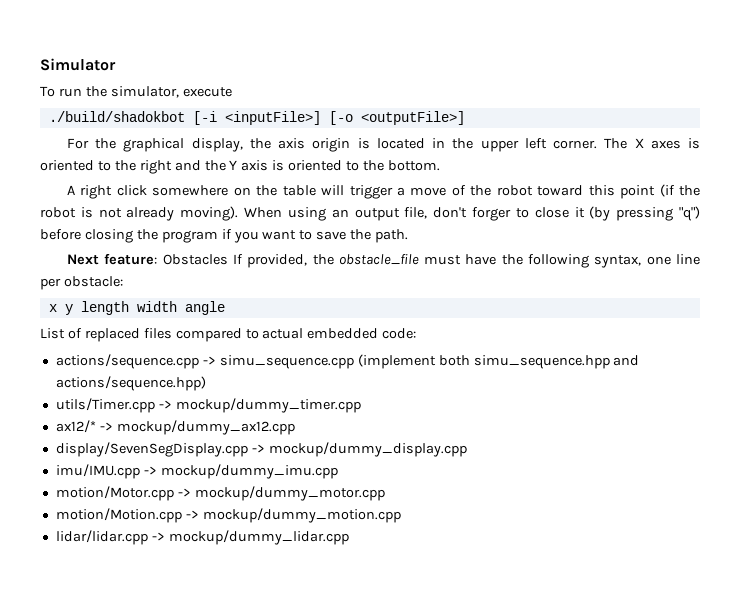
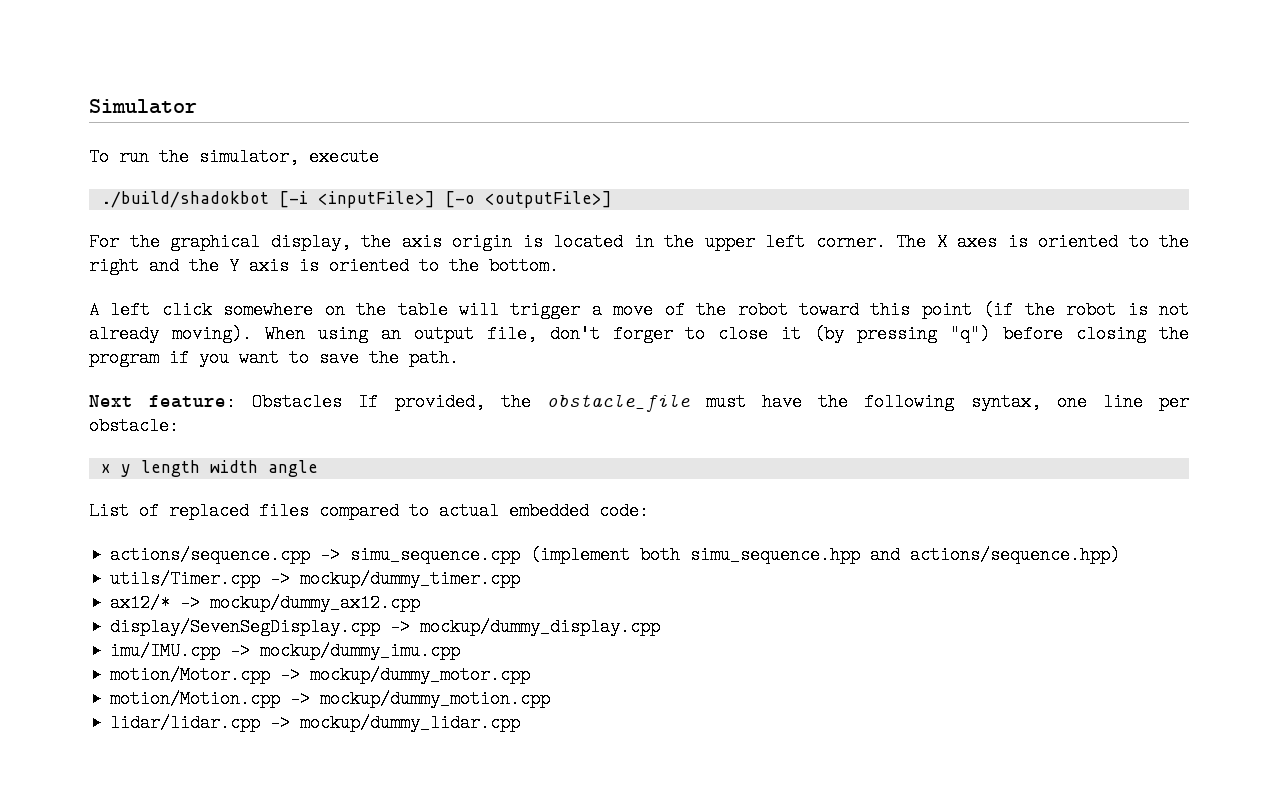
- A right click somewhere on the table will trigger a move of the robot toward this point (if the robot is not already moving).
+ A left click somewhere on the table will trigger a move of the robot toward this point (if the robot is not already moving).

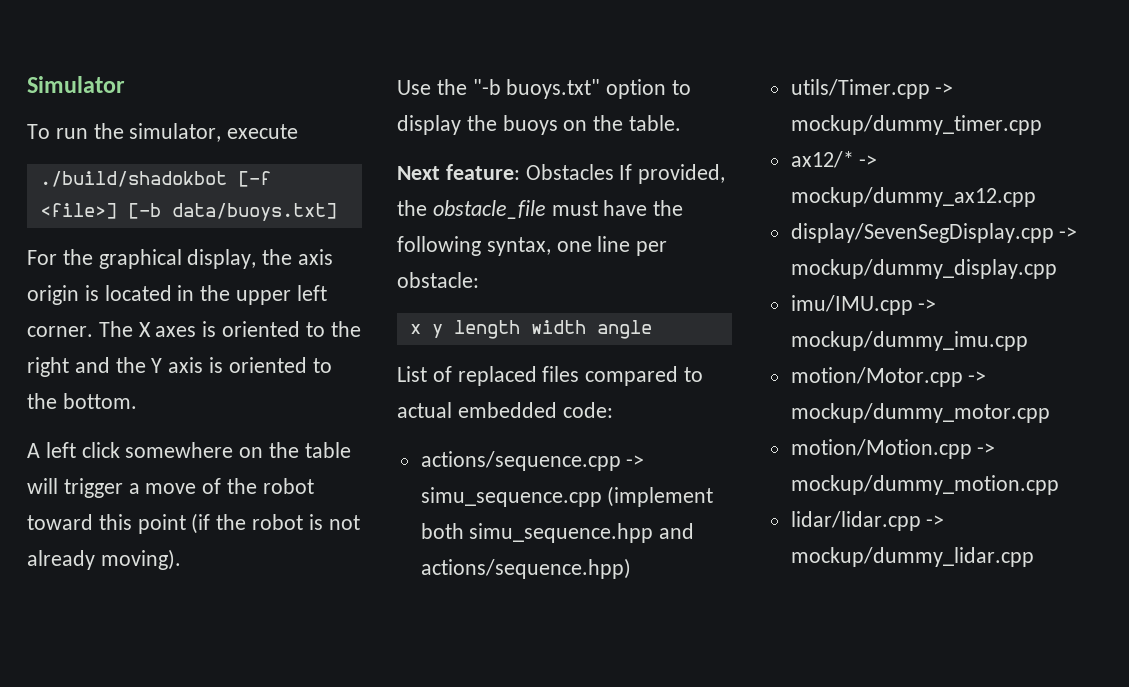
- ./build/shadokbot [-i <inputFile>] [-o <outputFile>]
+ ./build/shadokbot [-f <file>] [-b data/buoys.txt]
- A left click somewhere on the table will trigger a move of the robot toward this point (if the robot is not already moving). When using an output file, don't forger to close it (by pressing "q") before closing the program if you want to save the path.
+ A left click somewhere on the table will trigger a move of the robot toward this point (if the robot is not already moving).
+ Use the "-b buoys.txt" option to display the buoys on the table.

